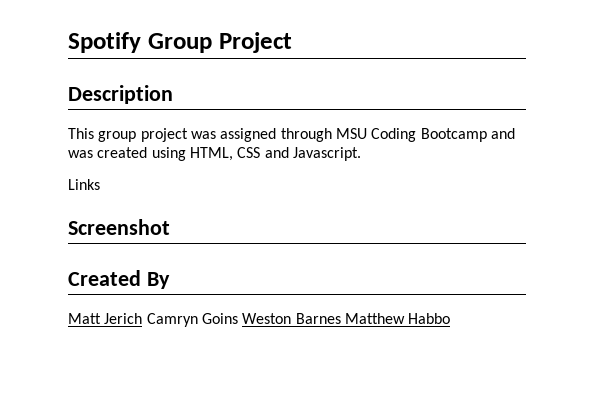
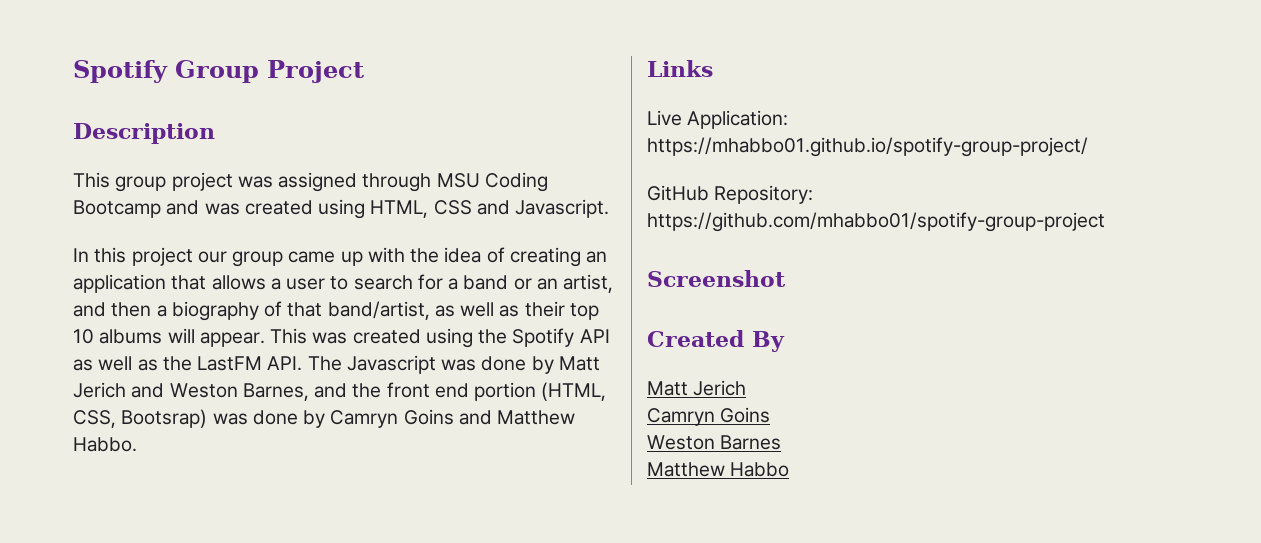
+ In this project our group came up with the idea of creating an application that allows a user to search for a band or an artist, and then a biography of that band/artist, as well as their top 10 albums will appear. This was created using the Spotify API as well as the LastFM API. The Javascript was done by Matt Jerich and Weston Barnes, and the front end portion (HTML, CSS, Bootsrap) was done by Camryn Goins and Matthew Habbo.
  Links
+ Live Application: https://mhabbo01.github.io/spotify-group-project/
+ GitHub Repository: https://github.com/mhabbo01/spotify-group-project
  Created By
- Matt Jerich Camryn Goins Weston Barnes Matthew Habbo
+ Matt Jerich
+ Camryn Goins
+ Weston Barnes
+ Matthew Habbo

